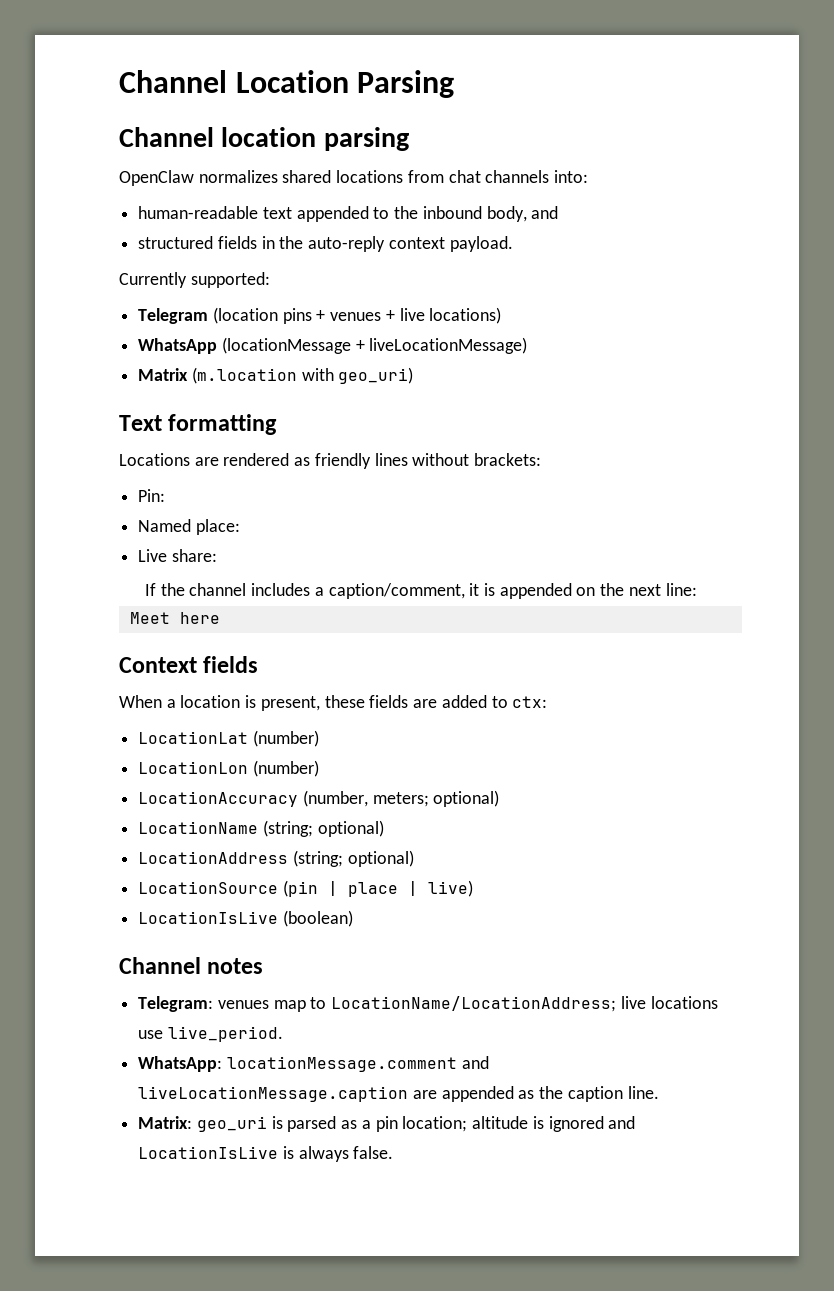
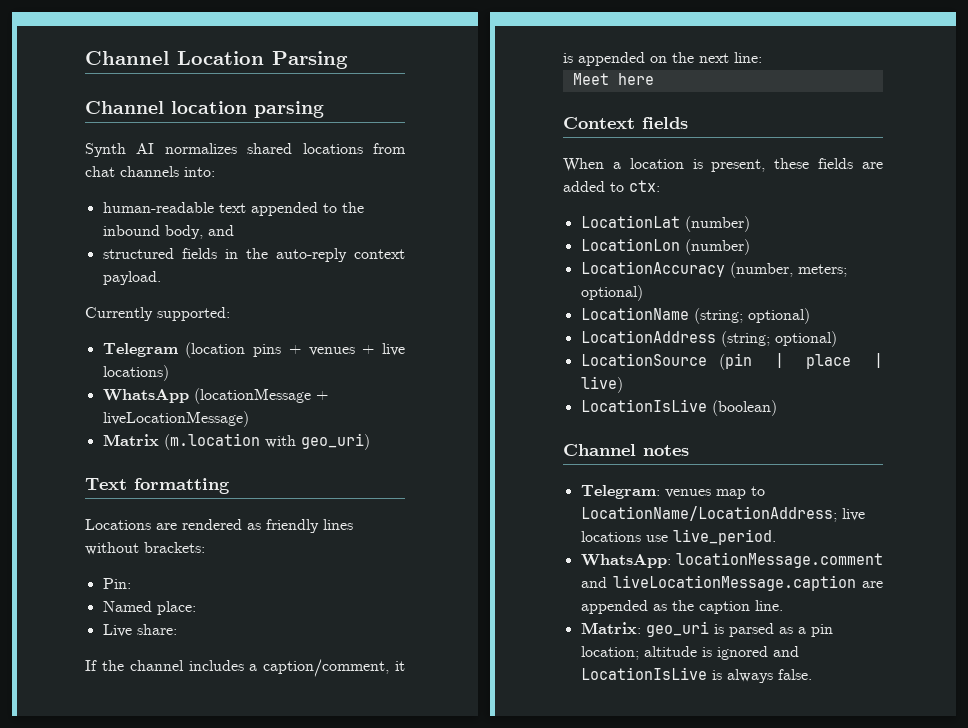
- OpenClaw normalizes shared locations from chat channels into:
+ Synth AI normalizes shared locations from chat channels into:

